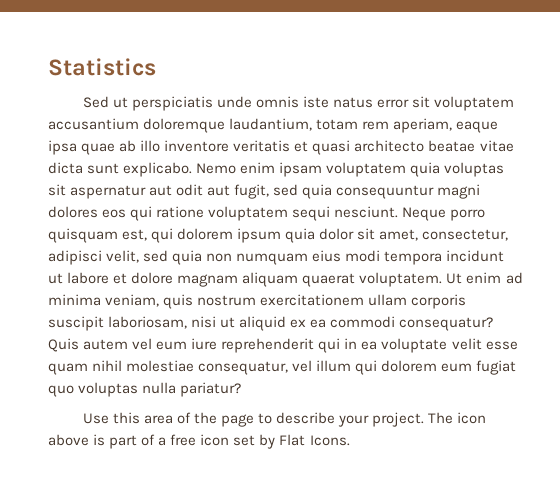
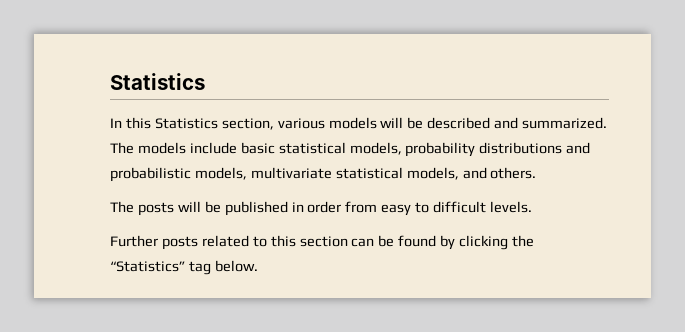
- Sed ut perspiciatis unde omnis iste natus error sit voluptatem accusantium doloremque laudantium, totam rem aperiam, eaque ipsa quae ab illo inventore veritatis et quasi architecto beatae vitae dicta sunt explicabo. Nemo enim ipsam voluptatem quia voluptas sit aspernatur aut odit aut fugit, sed quia consequuntur magni dolores eos qui ratione voluptatem sequi nesciunt. Neque porro quisquam est, qui dolorem ipsum quia dolor sit amet, consectetur, adipisci velit, sed quia non numquam eius modi tempora incidunt ut labore et dolore magnam aliquam quaerat voluptatem. Ut enim ad minima veniam, quis nostrum exercitationem ullam corporis suscipit laboriosam, nisi ut aliquid ex ea commodi consequatur? Quis autem vel eum iure reprehenderit qui in ea voluptate velit esse quam nihil molestiae consequatur, vel illum qui dolorem eum fugiat quo voluptas nulla pariatur?
- Use this area of the page to describe your project. The icon above is part of a free icon set by Flat Icons.
+ In this Statistics section, various models will be described and summarized. The models include basic statistical models, probability distributions and probabilistic models, multivariate statistical models, and others.
+ The posts will be published in order from easy to difficult levels.
+ Further posts related to this section can be found by clicking the “Statistics” tag below.

